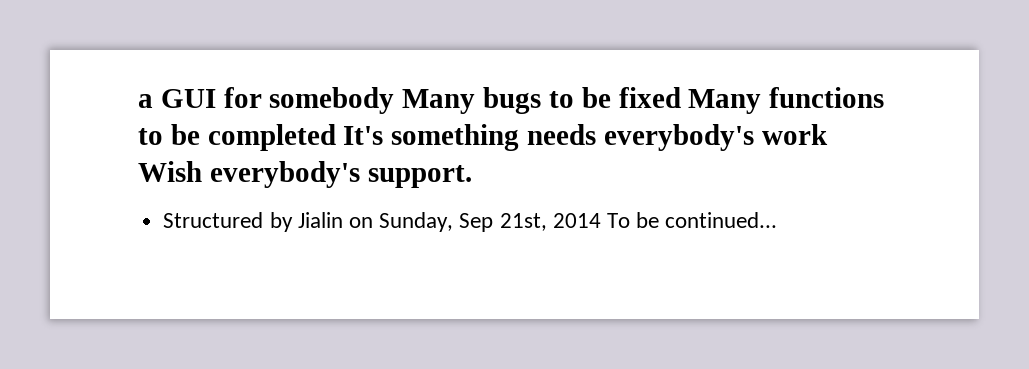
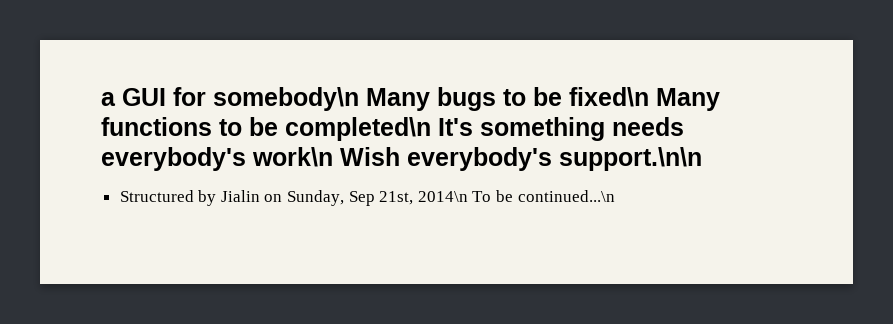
- a GUI for somebody Many bugs to be fixed Many functions to be completed It's something needs everybody's work Wish everybody's support.
+ a GUI for somebody\n Many bugs to be fixed\n Many functions to be completed\n It's something needs everybody's work\n Wish everybody's support.\n\n
- Structured by Jialin on Sunday, Sep 21st, 2014 To be continued...
+ Structured by Jialin on Sunday, Sep 21st, 2014\n To be continued...\n

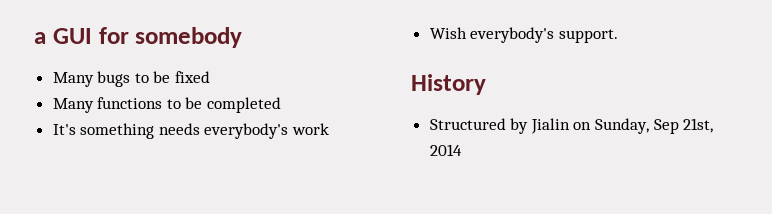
- a GUI for somebody\n Many bugs to be fixed\n Many functions to be completed\n It's something needs everybody's work\n Wish everybody's support.\n\n
+ a GUI for somebody
+ Many bugs to be fixed
+ Many functions to be completed
+ It's something needs everybody's work
+ Wish everybody's support.
+ History
- Structured by Jialin on Sunday, Sep 21st, 2014\n To be continued...\n
+ Structured by Jialin on Sunday, Sep 21st, 2014

